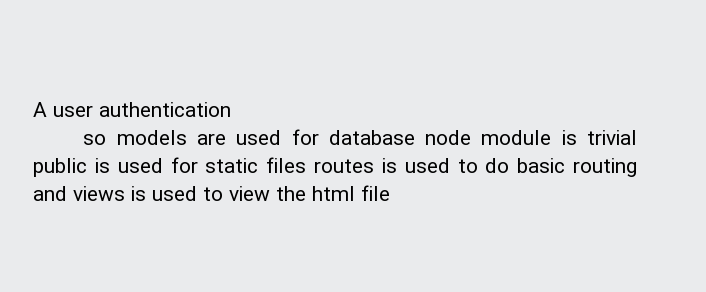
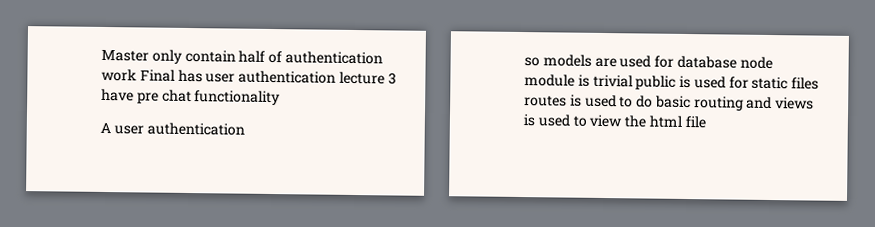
+ Master only contain half of authentication work Final has user authentication lecture 3 have pre chat functionality

